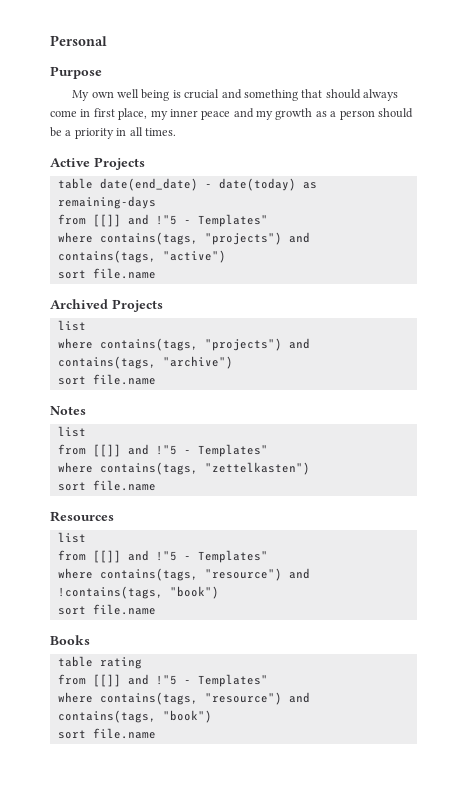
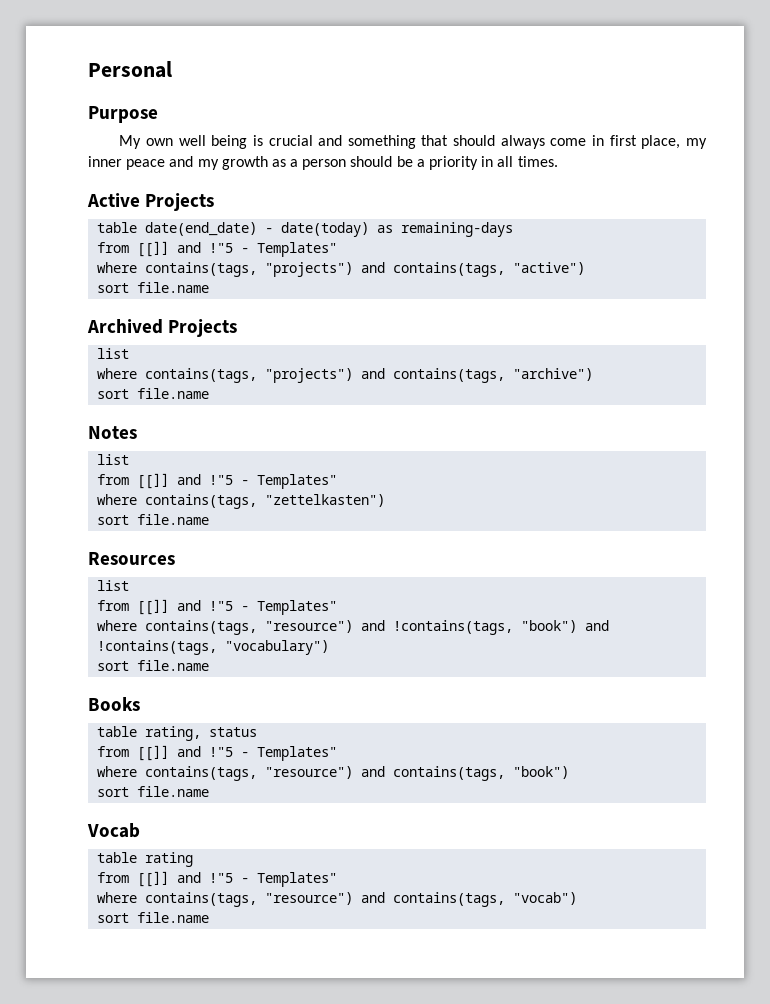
- where contains(tags, "resource") and !contains(tags, "book")
+ where contains(tags, "resource") and !contains(tags, "book") and !contains(tags, "vocabulary")
- table rating
+ table rating, status
+ Vocab
+ table rating
+ from [[]] and !"5 - Templates"
+ where contains(tags, "resource") and contains(tags, "vocab")
+ sort file.name

